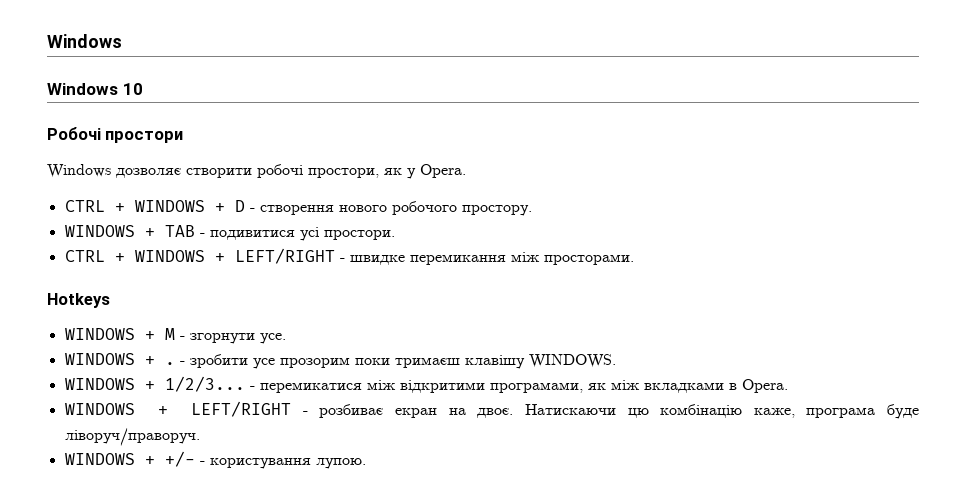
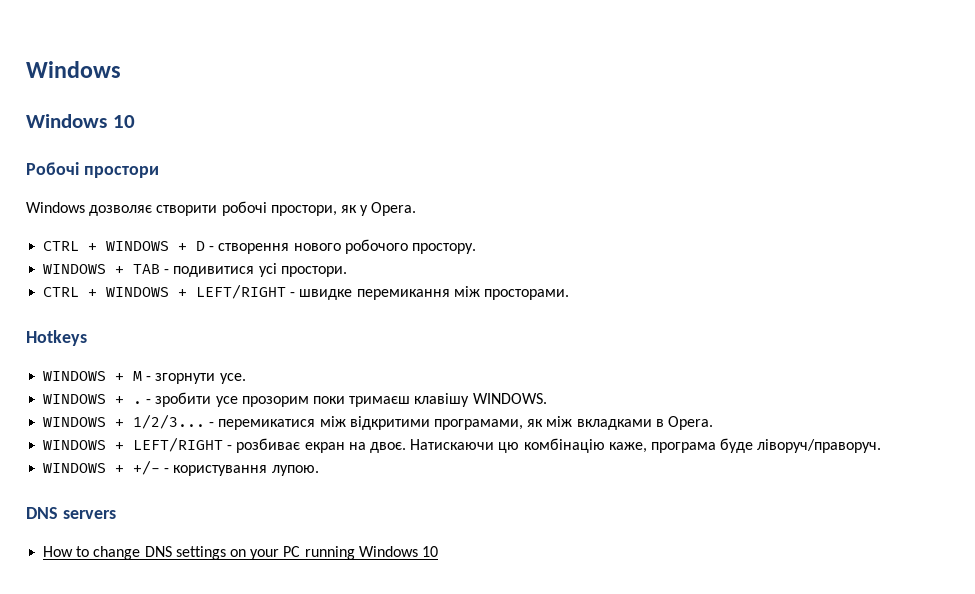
+ DNS servers
+ How to change DNS settings on your PC running Windows 10

